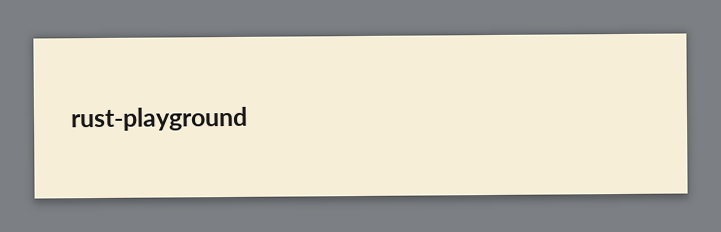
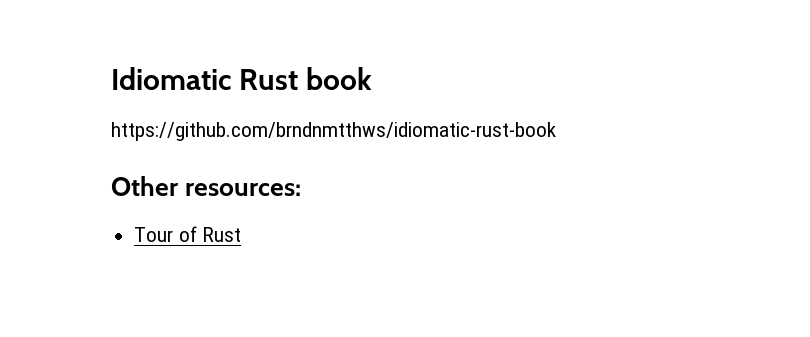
- rust-playground
+ Idiomatic Rust book
+ https://github.com/brndnmtthws/idiomatic-rust-book
+ Other resources:
+ Tour of Rust

